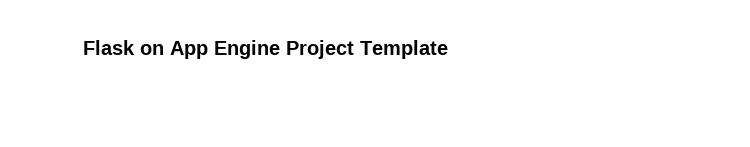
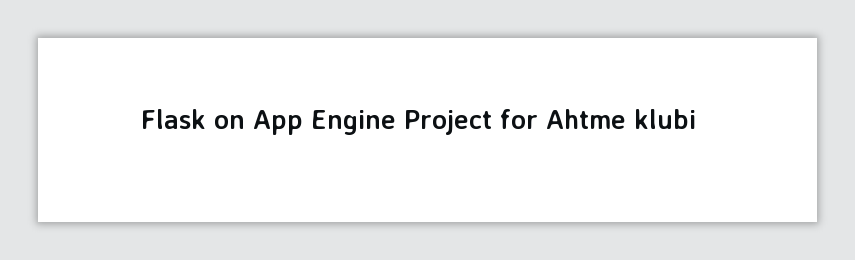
- Flask on App Engine Project Template
+ Flask on App Engine Project for Ahtme klubi

